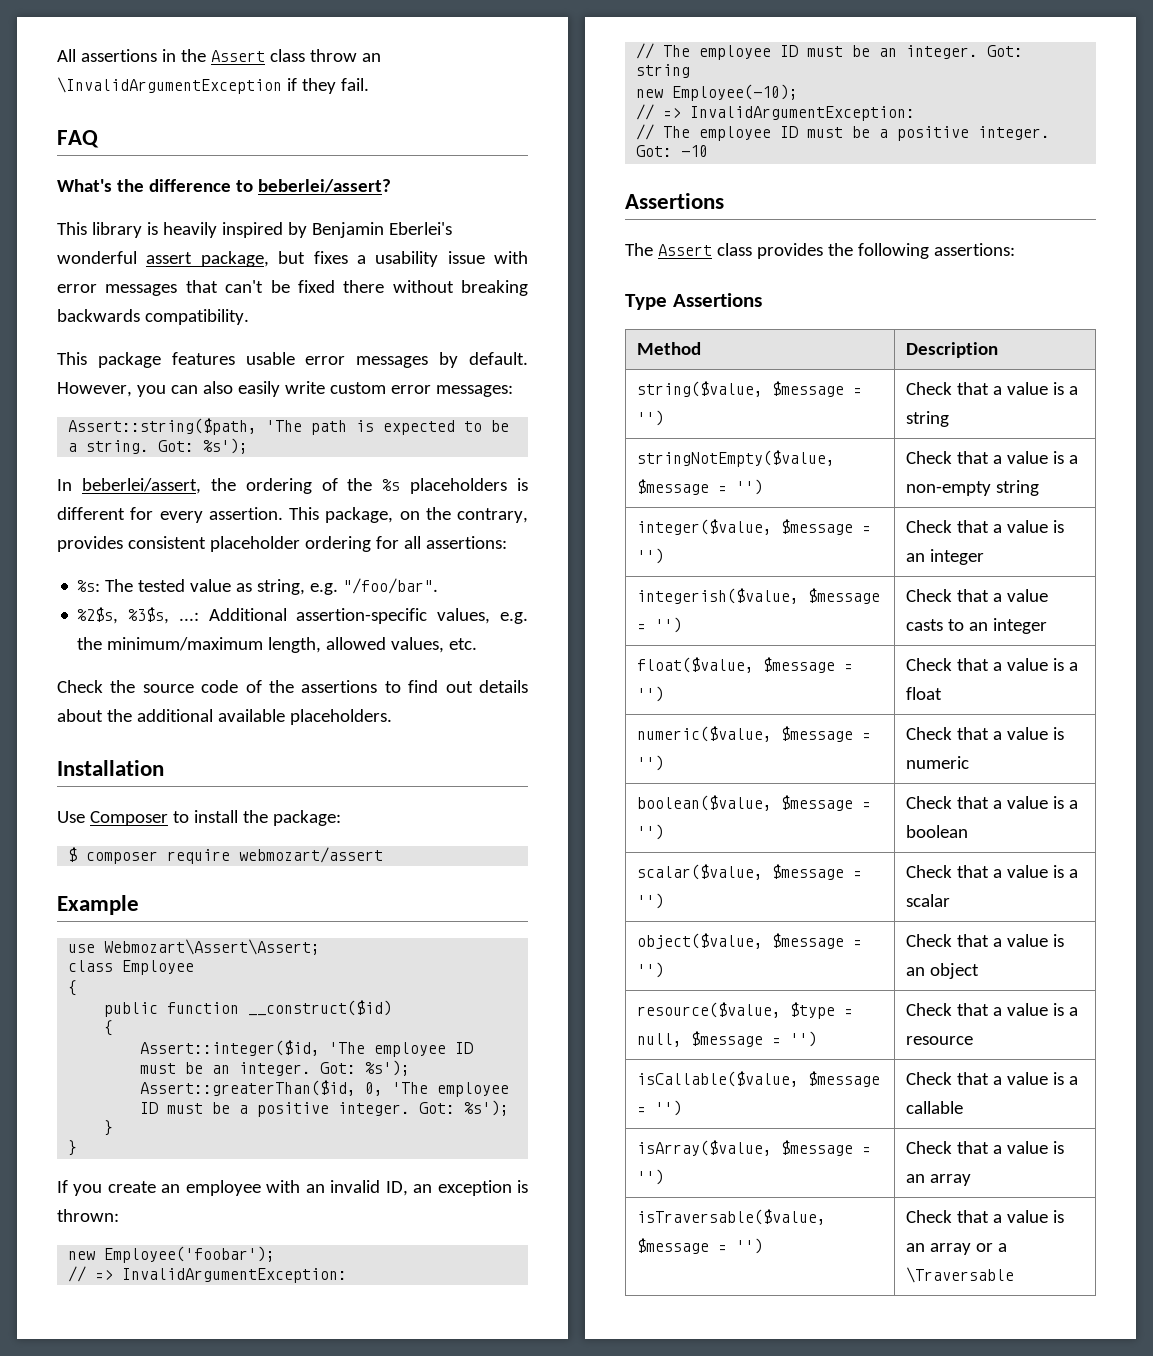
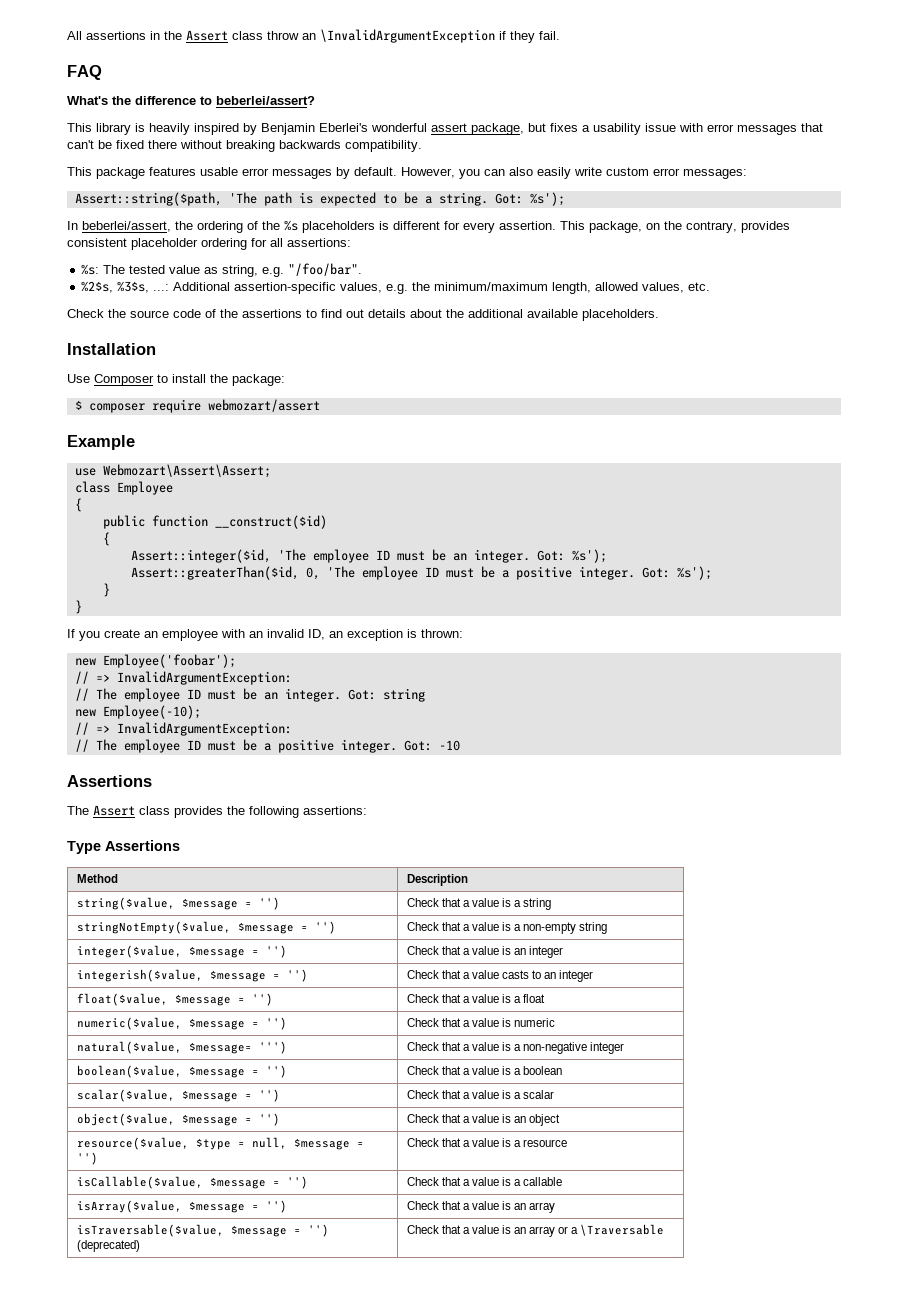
+ natural($value, $message= ''') | Check that a value is a non-negative integer
- isTraversable($value, $message = '') | Check that a value is an array or a \Traversable
+ isTraversable($value, $message = '') (deprecated) | Check that a value is an array or a \Traversable

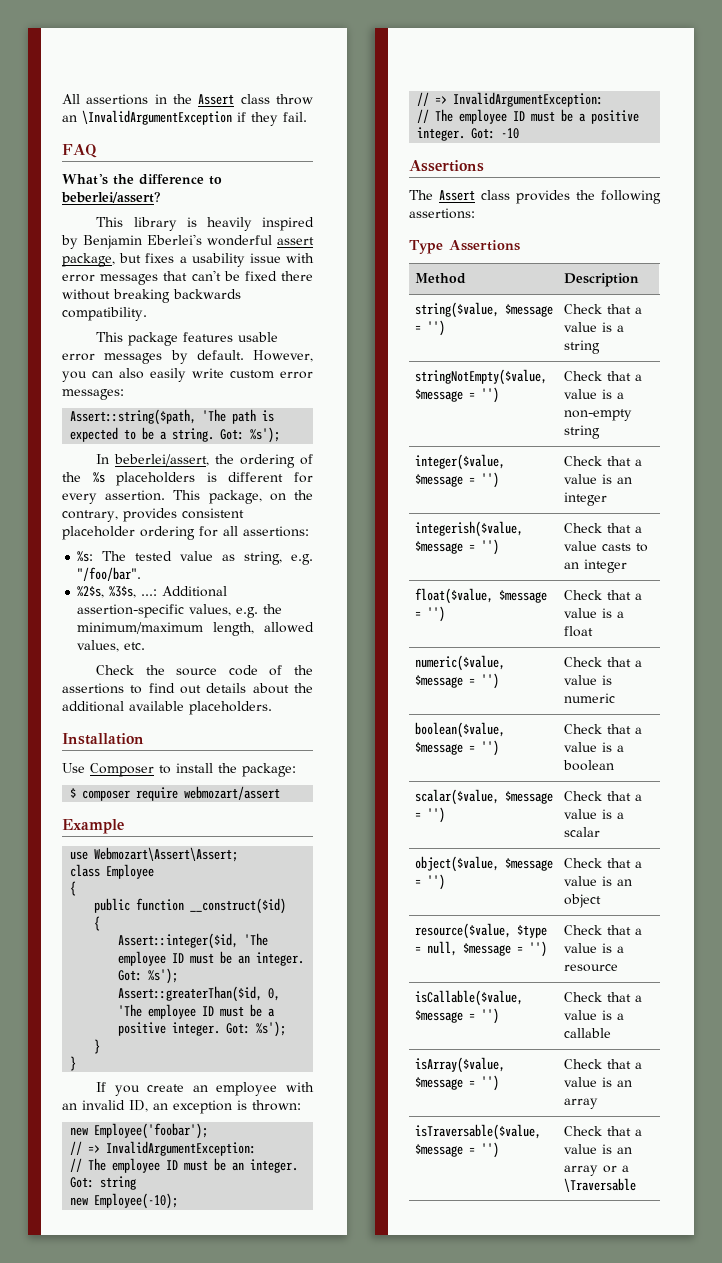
- natural($value, $message= ''') | Check that a value is a non-negative integer
- isTraversable($value, $message = '') (deprecated) | Check that a value is an array or a \Traversable
+ isTraversable($value, $message = '') | Check that a value is an array or a \Traversable

